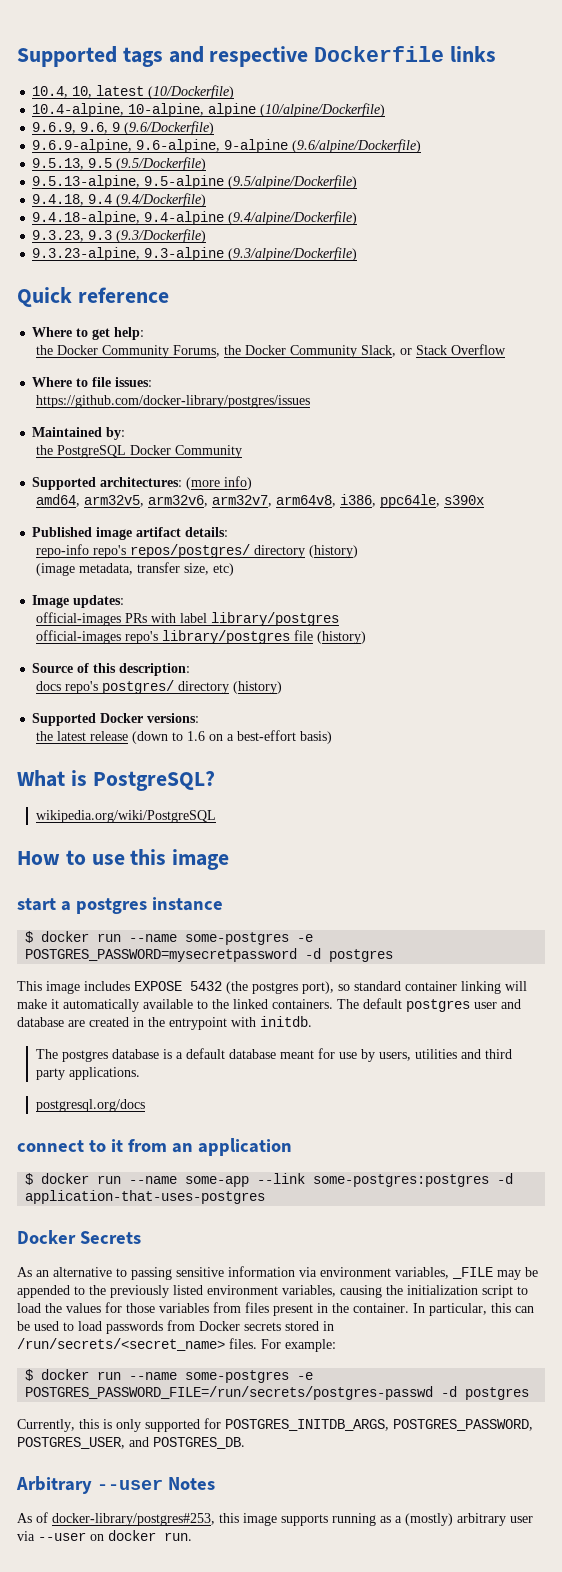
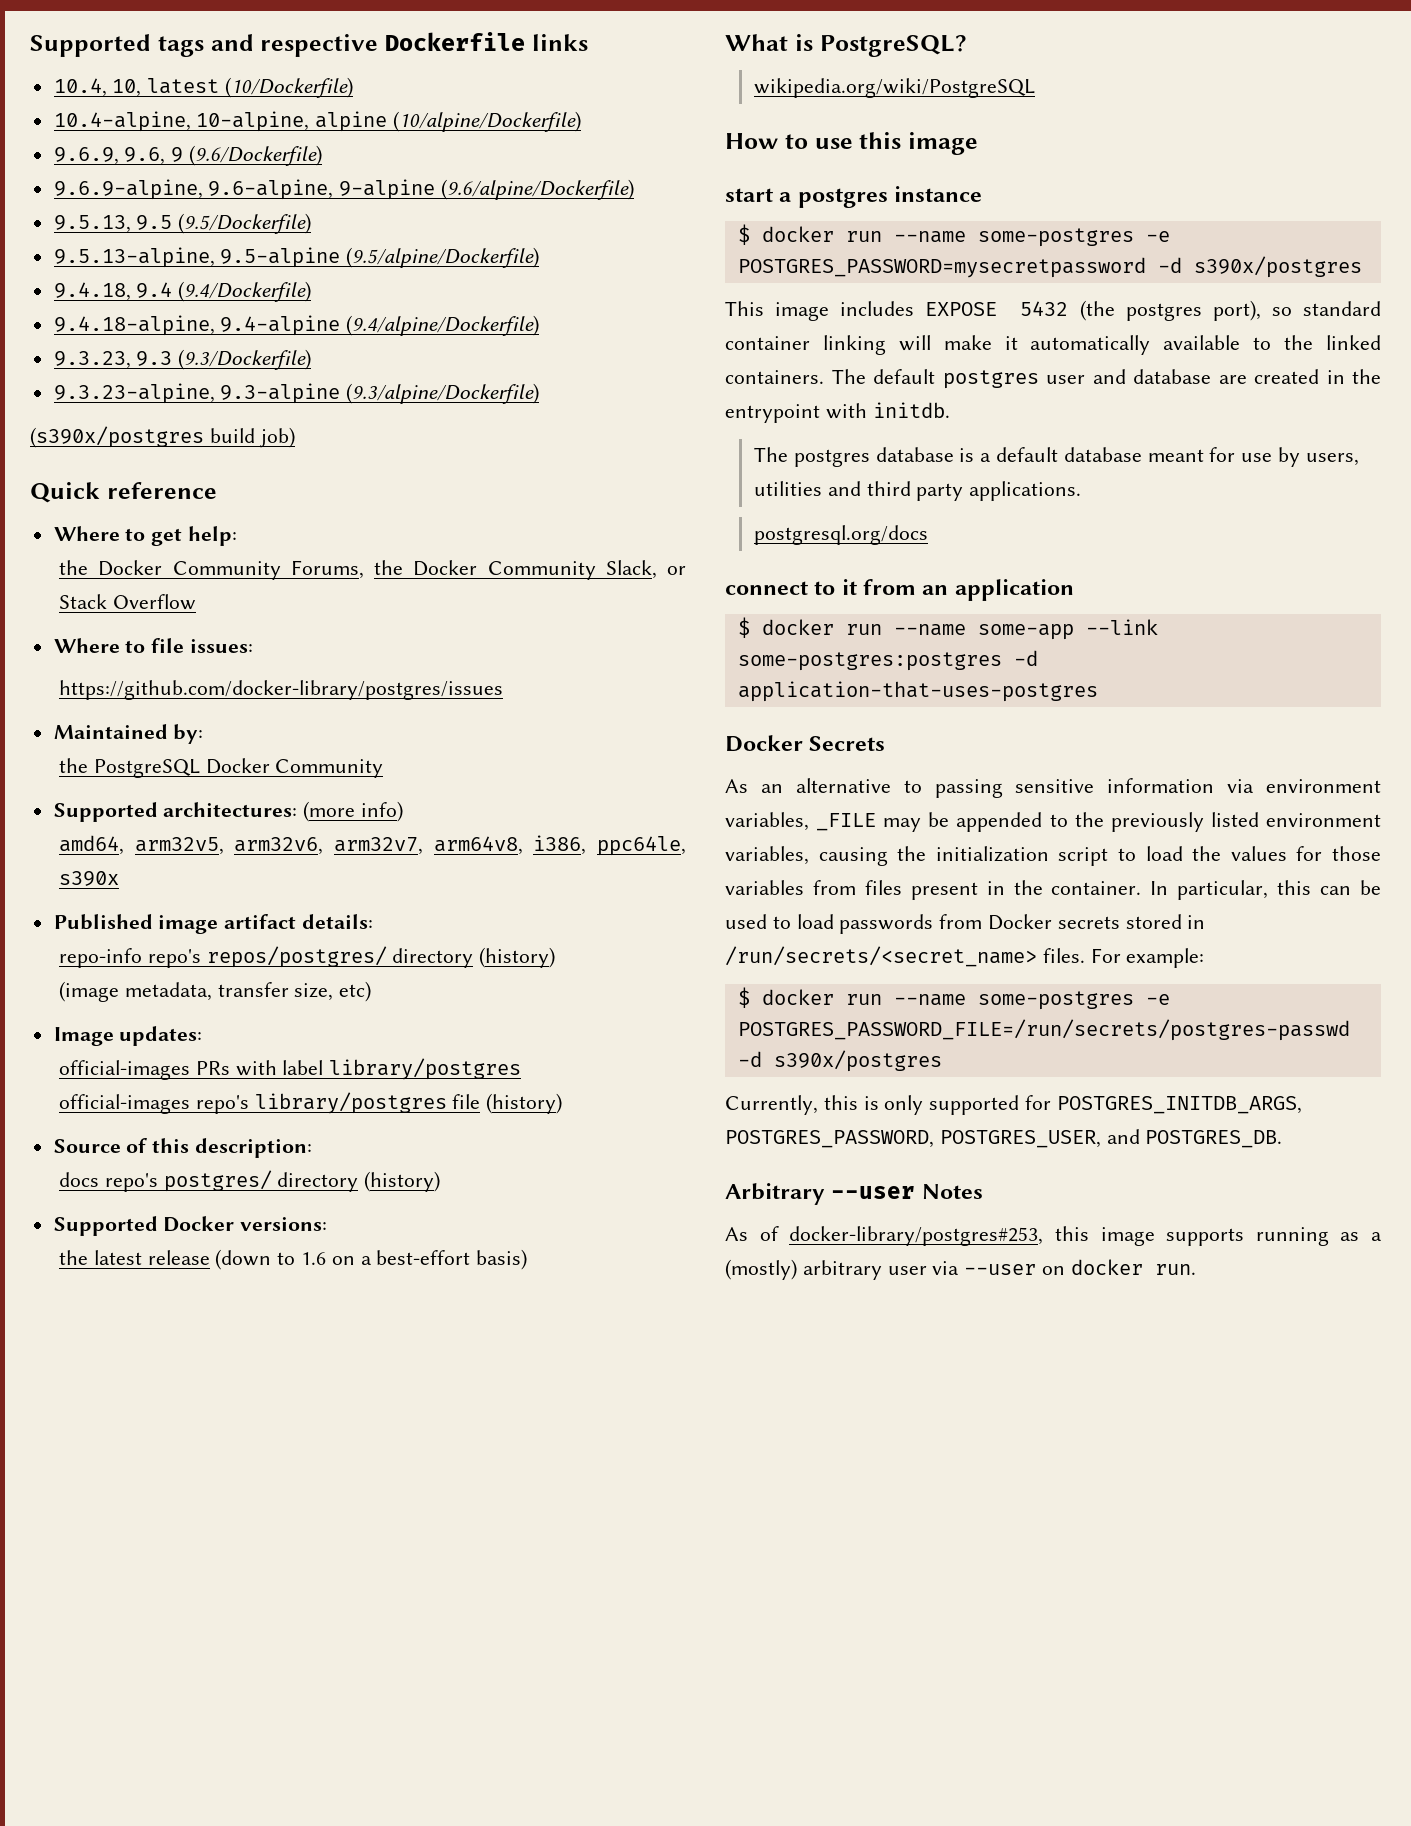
+ (s390x/postgres build job)
- $ docker run --name some-postgres -e POSTGRES_PASSWORD=mysecretpassword -d postgres
+ $ docker run --name some-postgres -e POSTGRES_PASSWORD=mysecretpassword -d s390x/postgres
- $ docker run --name some-postgres -e POSTGRES_PASSWORD_FILE=/run/secrets/postgres-passwd -d postgres
+ $ docker run --name some-postgres -e POSTGRES_PASSWORD_FILE=/run/secrets/postgres-passwd -d s390x/postgres

